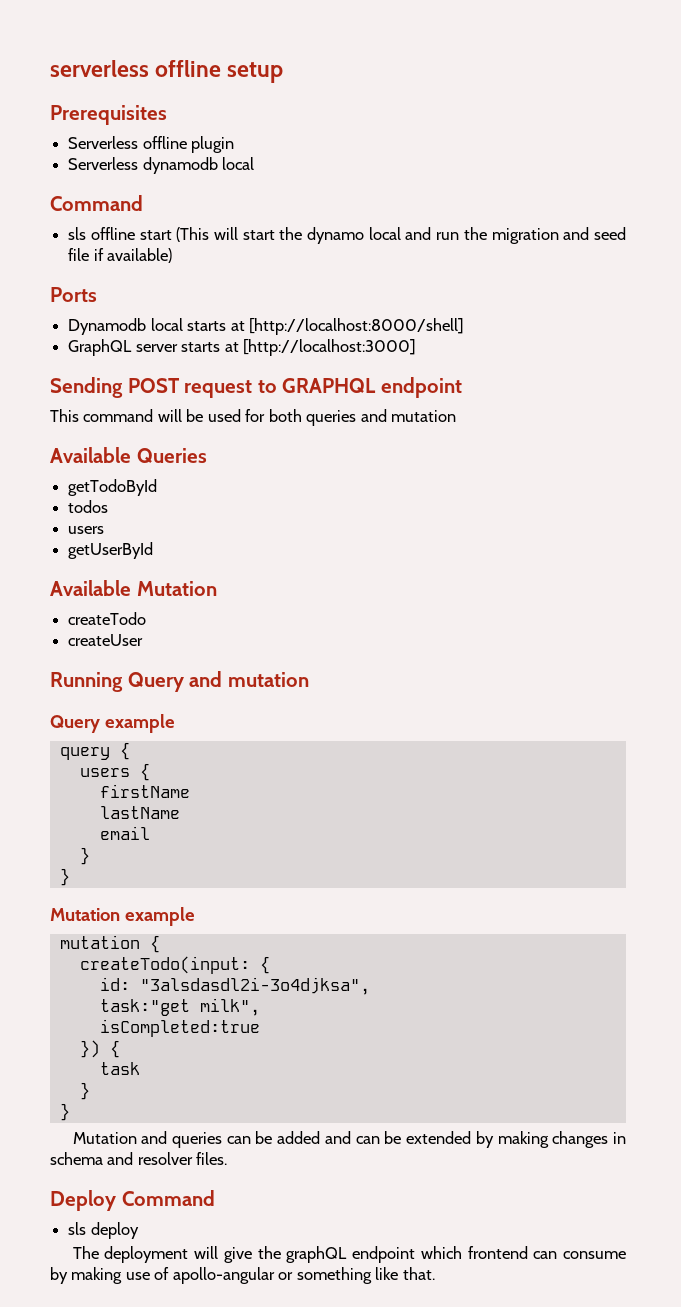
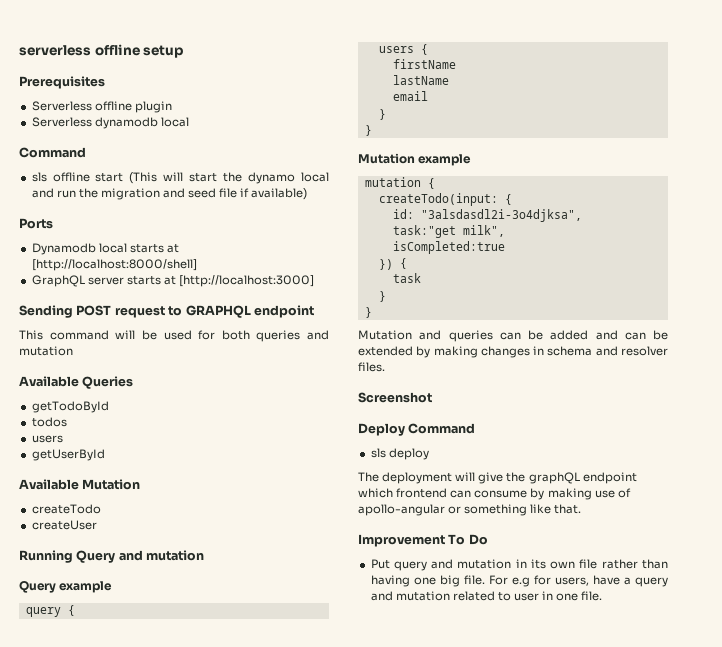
+ Screenshot
+ Improvement To Do
+ Put query and mutation in its own file rather than having one big file. For e.g for users, have a query and mutation related to user in one file.

